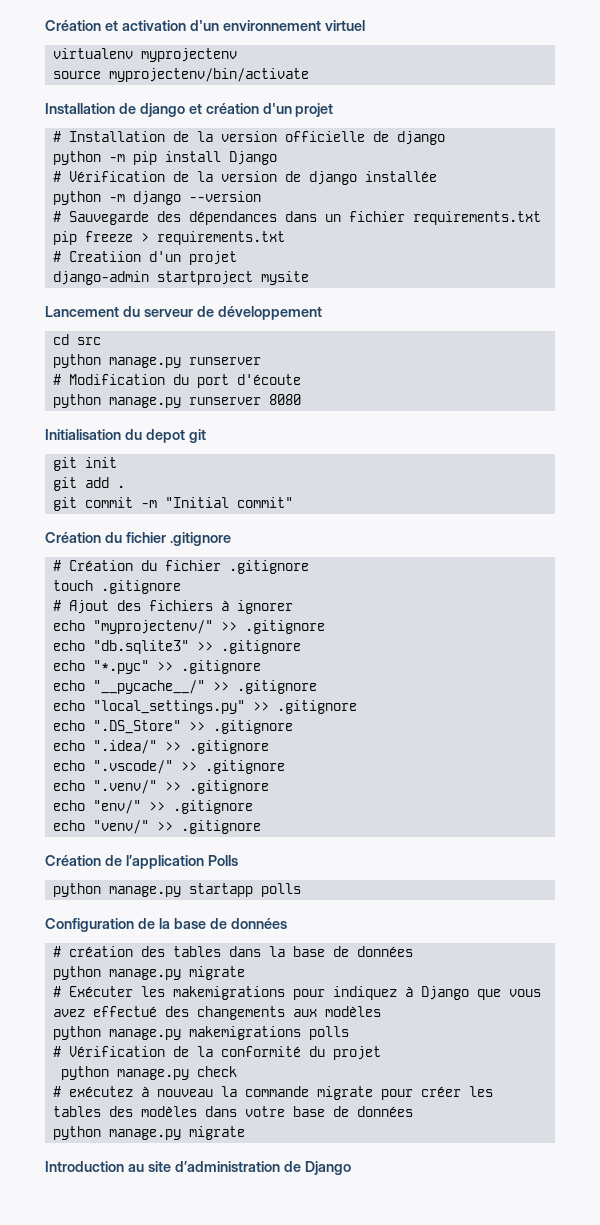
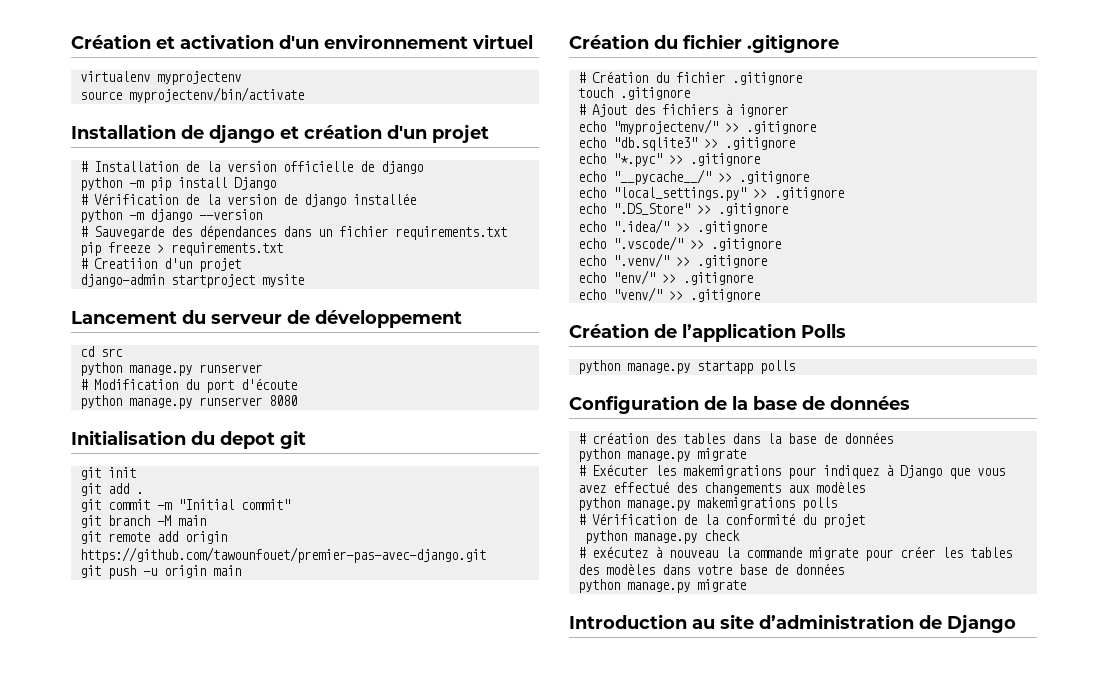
+ git branch -M main
+ git remote add origin https://github.com/tawounfouet/premier-pas-avec-django.git
+ git push -u origin main

